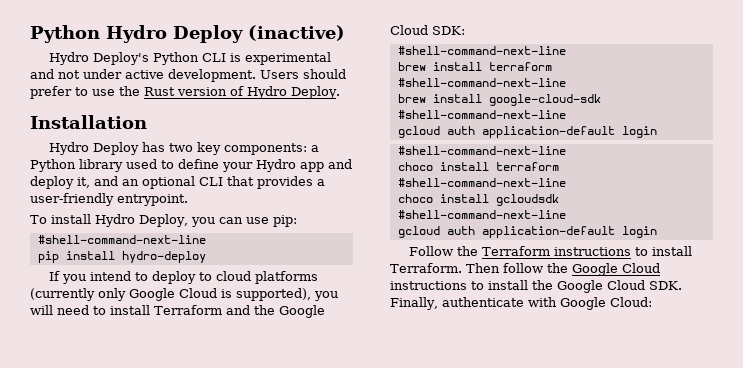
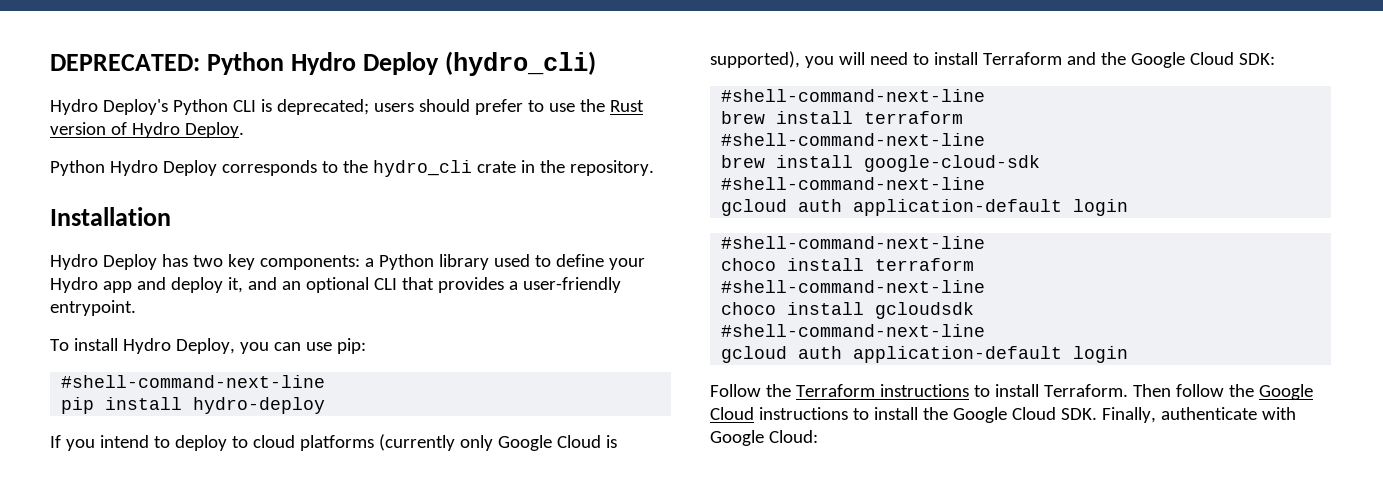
- Python Hydro Deploy (inactive)
+ DEPRECATED: Python Hydro Deploy (hydro_cli)
- Hydro Deploy's Python CLI is experimental and not under active development. Users should prefer to use the Rust version of Hydro Deploy.
+ Hydro Deploy's Python CLI is deprecated; users should prefer to use the Rust version of Hydro Deploy.
+ Python Hydro Deploy corresponds to the hydro_cli crate in the repository.

